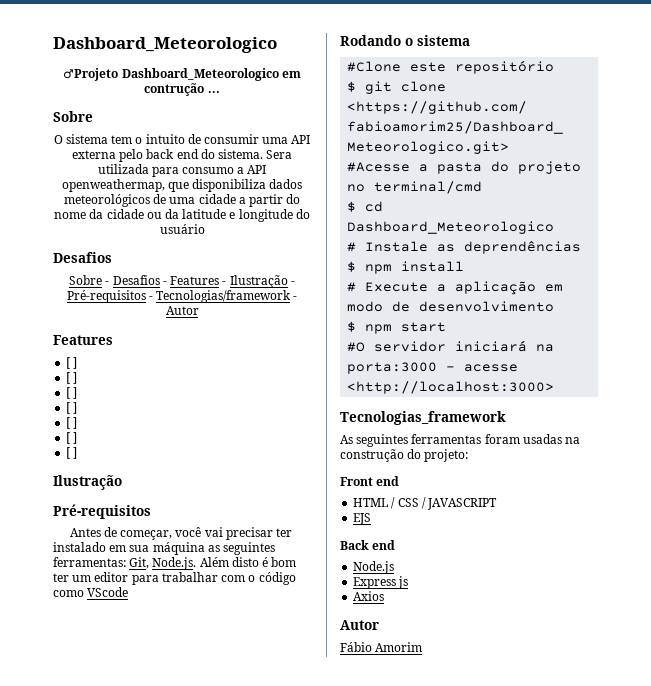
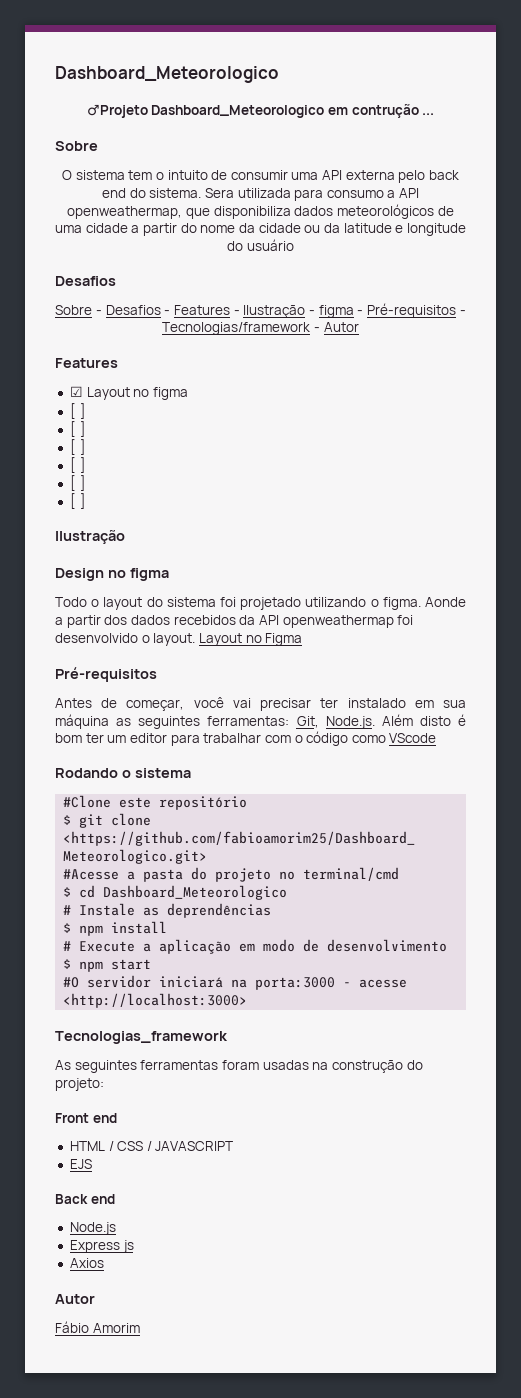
- Sobre - Desafios - Features - Ilustração - Pré-requisitos - Tecnologias/framework - Autor
+ Sobre - Desafios - Features - Ilustração - figma - Pré-requisitos - Tecnologias/framework - Autor
  Features
- [ ]
+ ☑ Layout no figma
+ Design no figma
+ Todo o layout do sistema foi projetado utilizando o figma. Aonde a partir dos dados recebidos da API openweathermap foi desenvolvido o layout. Layout no Figma

